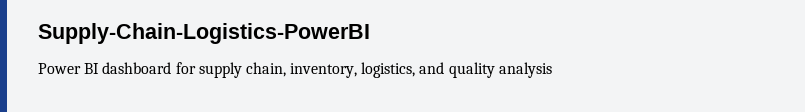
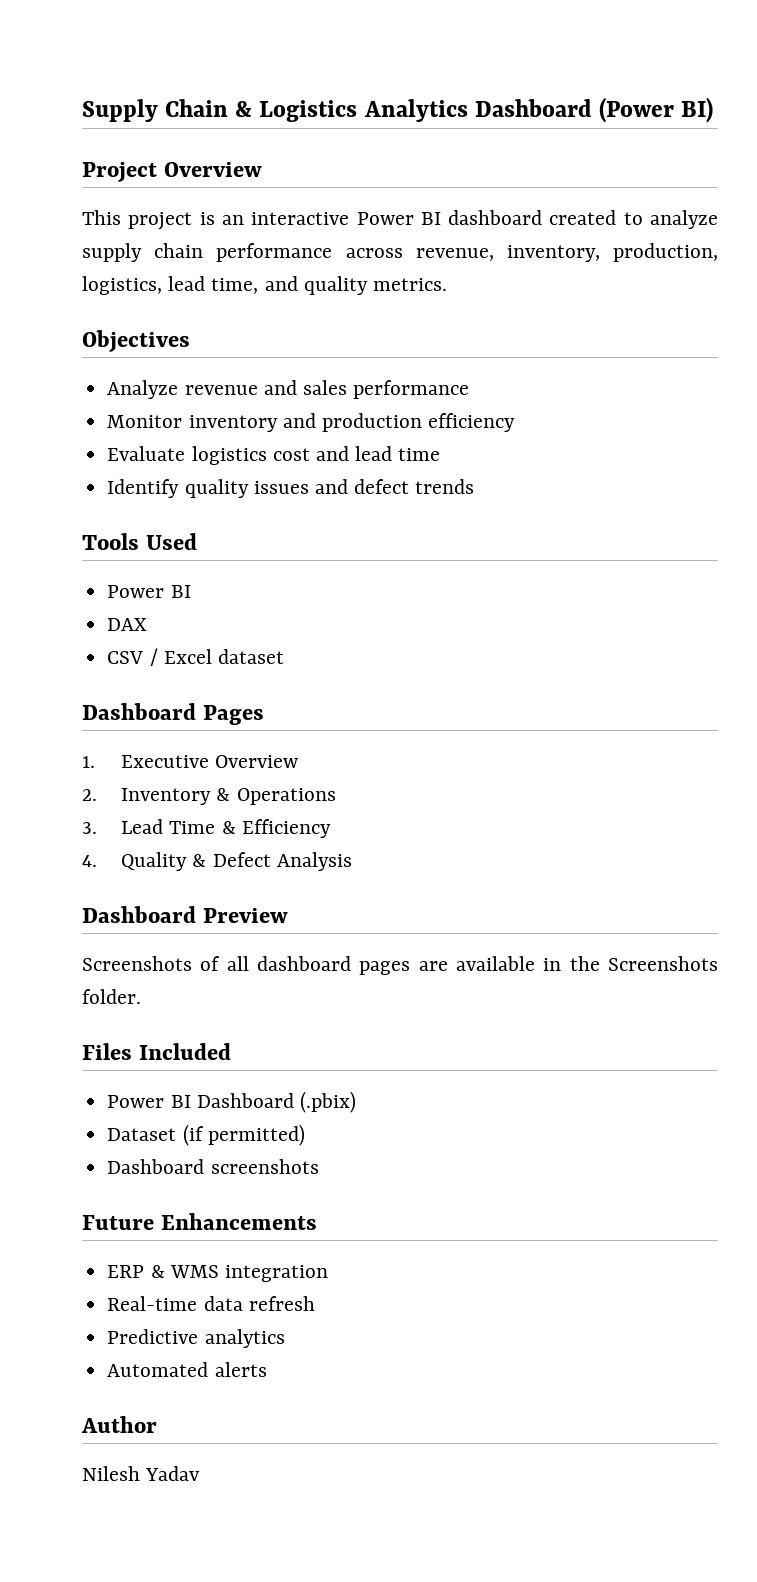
- Supply-Chain-Logistics-PowerBI
- Power BI dashboard for supply chain, inventory, logistics, and quality analysis
+ Supply Chain & Logistics Analytics Dashboard (Power BI)
+ Project Overview
+ This project is an interactive Power BI dashboard created to analyze supply chain performance across revenue, inventory, production, logistics, lead time, and quality metrics.
+ Objectives
+ Analyze revenue and sales performance
+ Monitor inventory and production efficiency
+ Evaluate logistics cost and lead time
+ Identify quality issues and defect trends
+ Tools Used
+ Power BI
+ DAX
+ CSV / Excel dataset
+ Dashboard Pages
+ 1. Executive Overview
+ 2. Inventory & Operations
+ 3. Lead Time & Efficiency
+ 4. Quality & Defect Analysis
+ Dashboard Preview
+ Screenshots of all dashboard pages are available in the Screenshots folder.
+ Files Included
+ Power BI Dashboard (.pbix)
+ Dataset (if permitted)
+ Dashboard screenshots
+ Future Enhancements
+ ERP & WMS integration
+ Real-time data refresh
+ Predictive analytics
+ Automated alerts
+ Author
+ Nilesh Yadav

